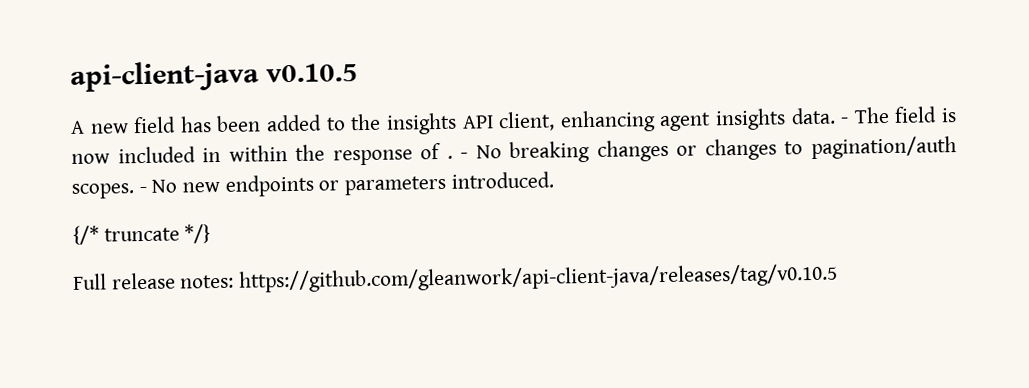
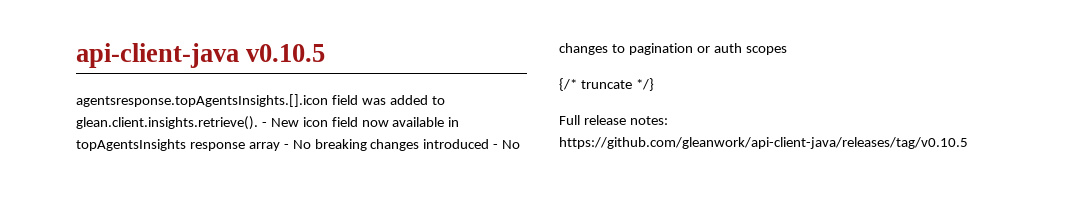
- A new field has been added to the insights API client, enhancing agent insights data. - The field is now included in within the response of . - No breaking changes or changes to pagination/auth scopes. - No new endpoints or parameters introduced.
+ agentsresponse.topAgentsInsights.[].icon field was added to glean.client.insights.retrieve(). - New icon field now available in topAgentsInsights response array - No breaking changes introduced - No changes to pagination or auth scopes

